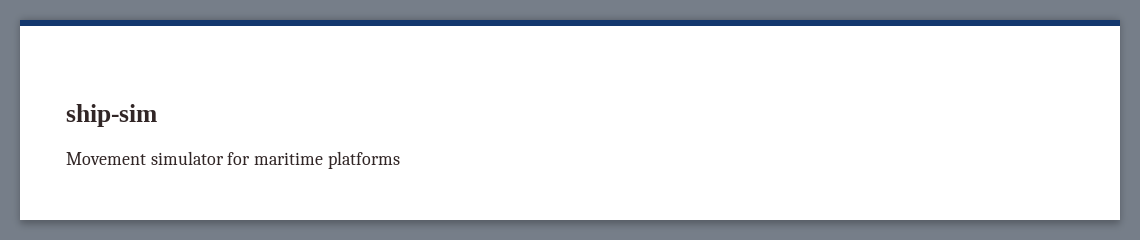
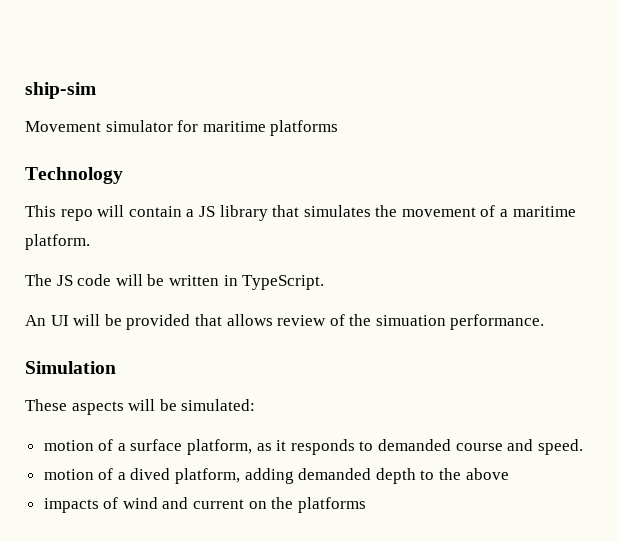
+ Technology
+ This repo will contain a JS library that simulates the movement of a maritime platform.
+ The JS code will be written in TypeScript.
+ An UI will be provided that allows review of the simuation performance.
+ Simulation
+ These aspects will be simulated:
+ motion of a surface platform, as it responds to demanded course and speed.
+ motion of a dived platform, adding demanded depth to the above
+ impacts of wind and current on the platforms

